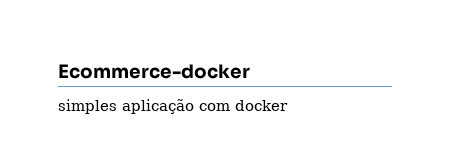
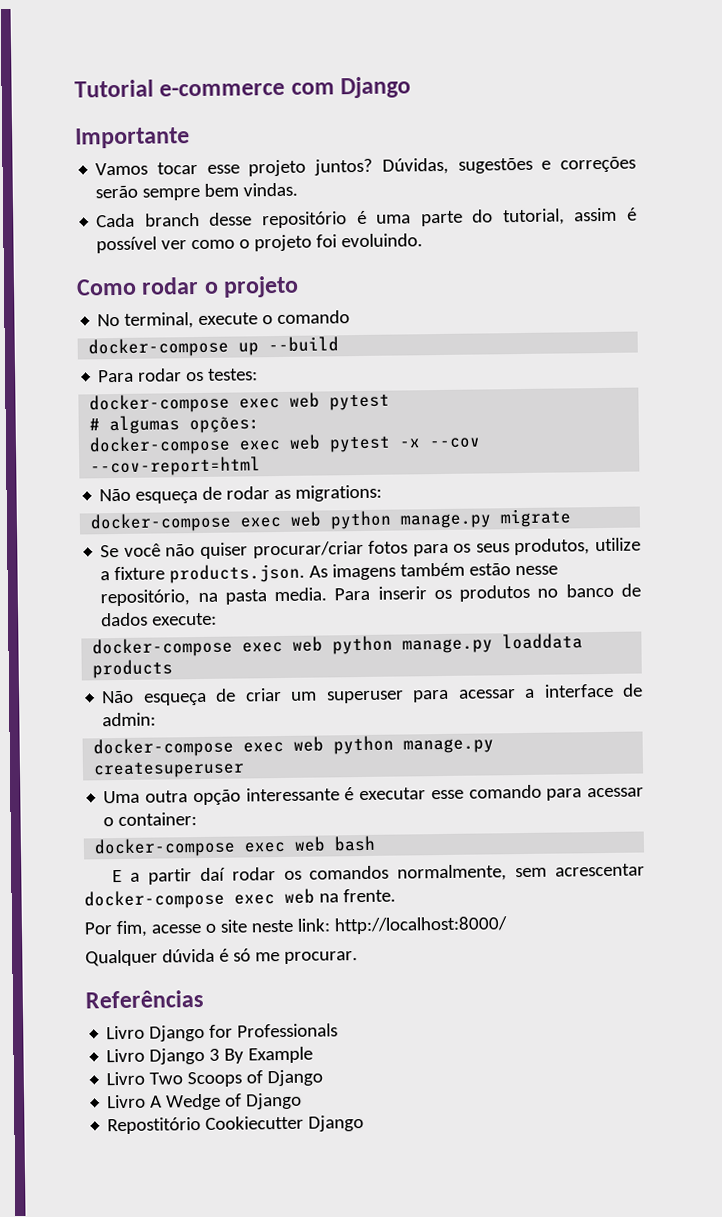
- Ecommerce-docker
- simples aplicação com docker
+ Tutorial e-commerce com Django
+ Importante
+ Vamos tocar esse projeto juntos? Dúvidas, sugestões e correções serão sempre bem vindas.
+ Cada branch desse repositório é uma parte do tutorial, assim é possível ver como o projeto foi evoluindo.
+ Como rodar o projeto
+ No terminal, execute o comando
+ docker-compose up --build
+ Para rodar os testes:
+ docker-compose exec web pytest
+ # algumas opções:
+ docker-compose exec web pytest -x --cov --cov-report=html
+ Não esqueça de rodar as migrations:
+ docker-compose exec web python manage.py migrate
+ Se você não quiser procurar/criar fotos para os seus produtos, utilize a fixture products.json. As imagens também estão nesse repositório, na pasta media. Para inserir os produtos no banco de dados execute:
+ docker-compose exec web python manage.py loaddata products
+ Não esqueça de criar um superuser para acessar a interface de admin:
+ docker-compose exec web python manage.py createsuperuser
+ Uma outra opção interessante é executar esse comando para acessar o container:
+ docker-compose exec web bash
+ E a partir daí rodar os comandos normalmente, sem acrescentar docker-compose exec web na frente.
+ Por fim, acesse o site neste link: http://localhost:8000/
+ Qualquer dúvida é só me procurar.
+ Referências
+ Livro Django for Professionals
+ Livro Django 3 By Example
+ Livro Two Scoops of Django
+ Livro A Wedge of Django
+ Repostitório Cookiecutter Django

